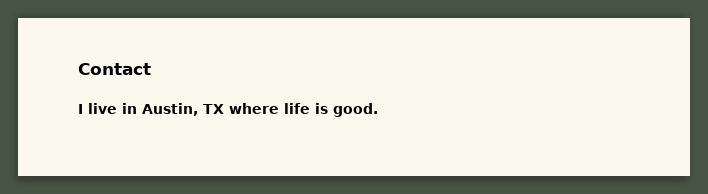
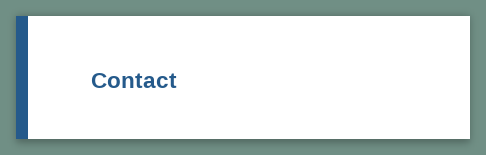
- I live in Austin, TX where life is good.

